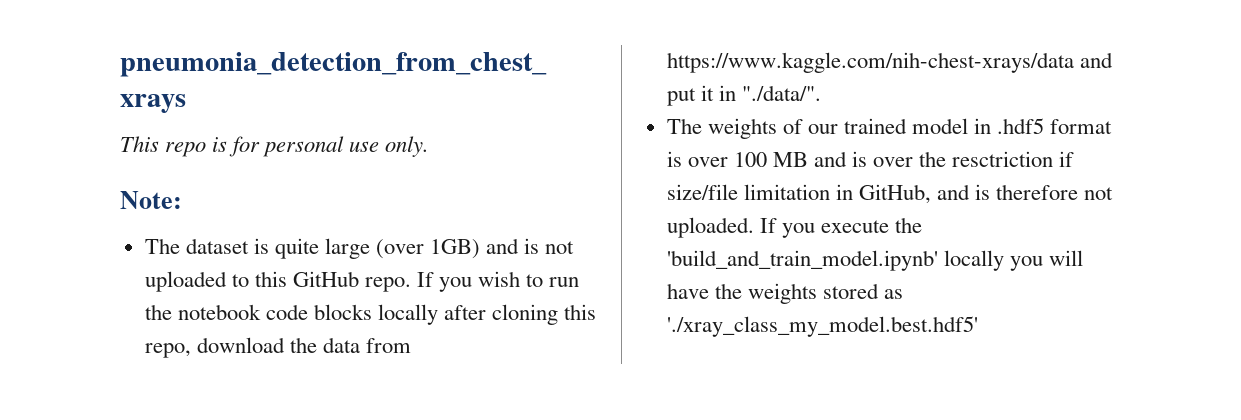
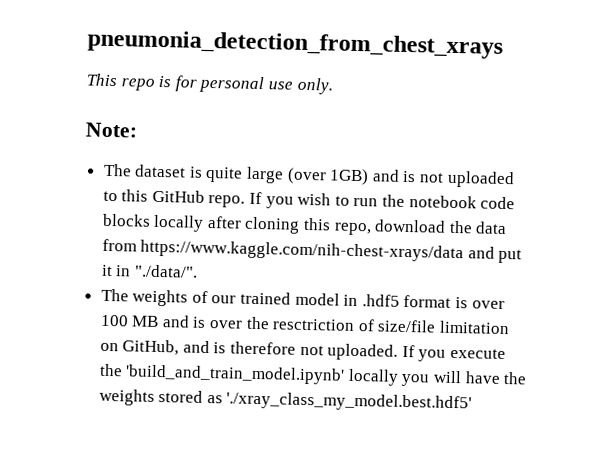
- The weights of our trained model in .hdf5 format is over 100 MB and is over the resctriction if size/file limitation in GitHub, and is therefore not uploaded.
+ The weights of our trained model in .hdf5 format is over 100 MB and is over the resctriction of size/file limitation on GitHub, and is therefore not uploaded.

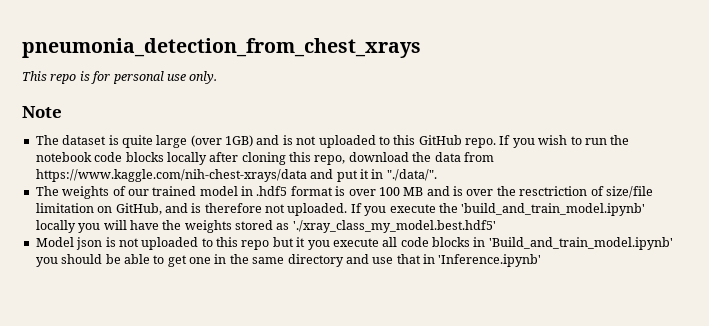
- Note:
+ Note
+ Model json is not uploaded to this repo but it you execute all code blocks in 'Build_and_train_model.ipynb' you should be able to get one in the same directory and use that in 'Inference.ipynb'

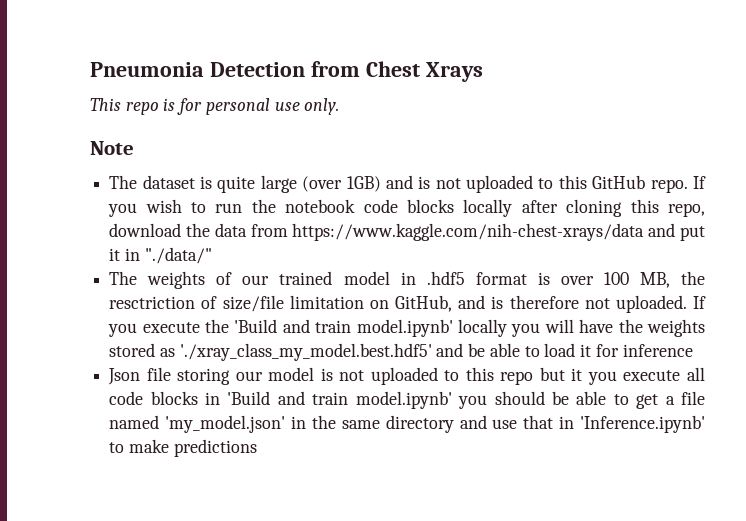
- pneumonia_detection_from_chest_xrays
+ Pneumonia Detection from Chest Xrays
- If you wish to run the notebook code blocks locally after cloning this repo, download the data from https://www.kaggle.com/nih-chest-xrays/data and put it in "./data/".
+ If you wish to run the notebook code blocks locally after cloning this repo, download the data from https://www.kaggle.com/nih-chest-xrays/data and put it in "./data/"
- The weights of our trained model in .hdf5 format is over 100 MB and is over the resctriction of size/file limitation on GitHub, and is therefore not uploaded.
+ The weights of our trained model in .hdf5 format is over 100 MB, the resctriction of size/file limitation on GitHub, and is therefore not uploaded.
- If you execute the 'build_and_train_model.ipynb' locally you will have the weights stored as './xray_class_my_model.best.hdf5'
- Model json is not uploaded to this repo but it you execute all code blocks in 'Build_and_train_model.ipynb' you should be able to get one in the same directory and use that in 'Inference.ipynb'
+ If you execute the 'Build and train model.ipynb' locally you will have the weights stored as './xray_class_my_model.best.hdf5' and be able to load it for inference
+ Json file storing our model is not uploaded to this repo but it you execute all code blocks in 'Build and train model.ipynb' you should be able to get a file named 'my_model.json' in the same directory and use that in 'Inference.ipynb' to make predictions

